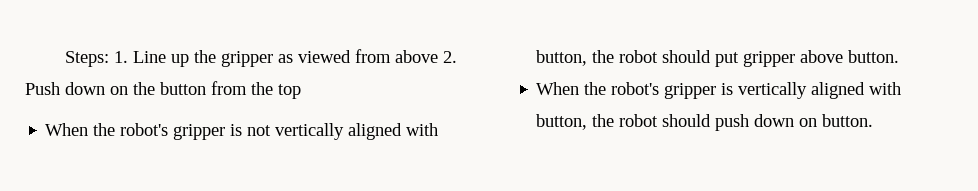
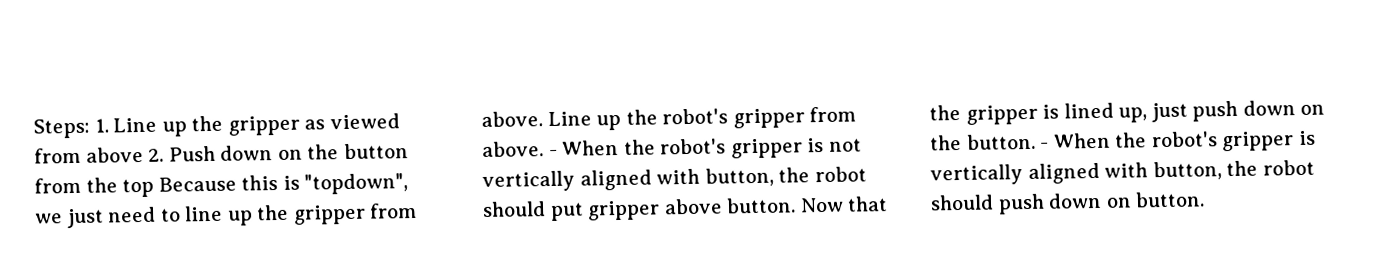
- Steps: 1. Line up the gripper as viewed from above 2. Push down on the button from the top
- When the robot's gripper is not vertically aligned with button, the robot should put gripper above button.
- When the robot's gripper is vertically aligned with button, the robot should push down on button.
+ Steps: 1. Line up the gripper as viewed from above 2. Push down on the button from the top Because this is "topdown", we just need to line up the gripper from above. Line up the robot's gripper from above. - When the robot's gripper is not vertically aligned with button, the robot should put gripper above button. Now that the gripper is lined up, just push down on the button. - When the robot's gripper is vertically aligned with button, the robot should push down on button.

